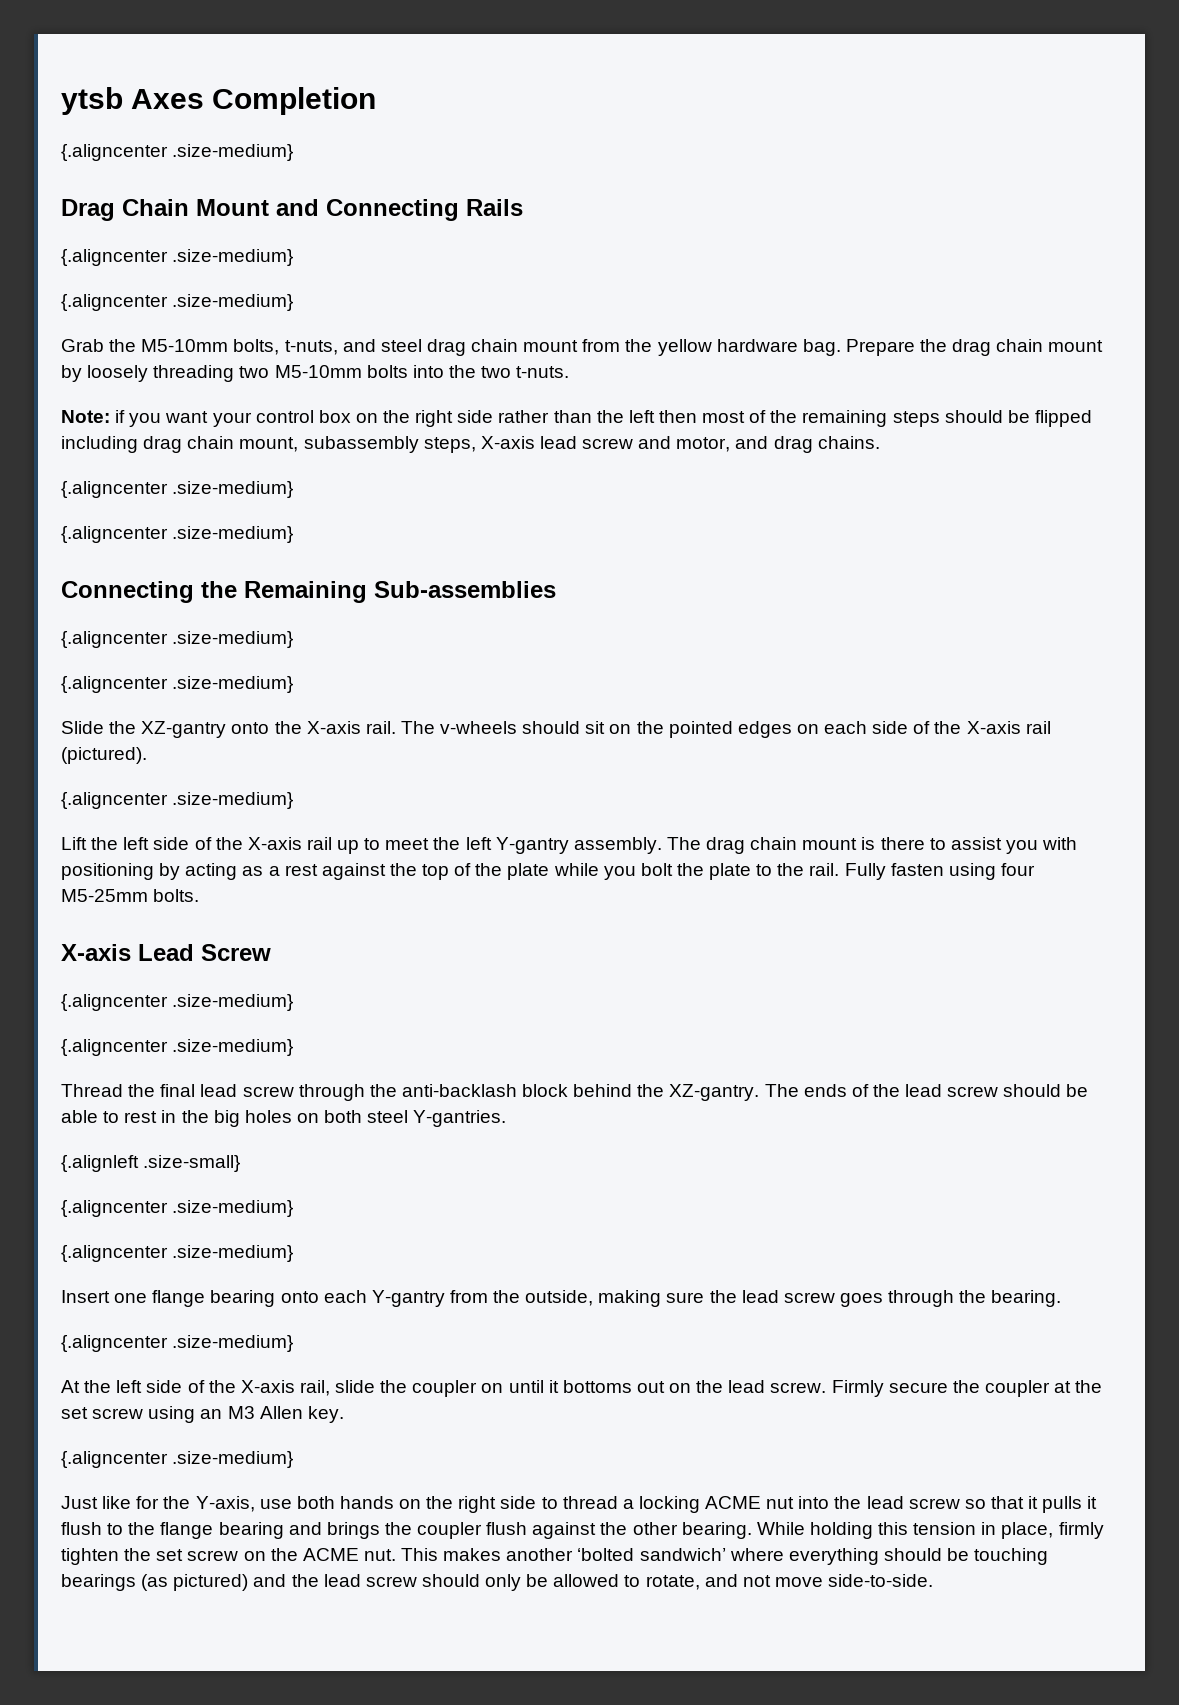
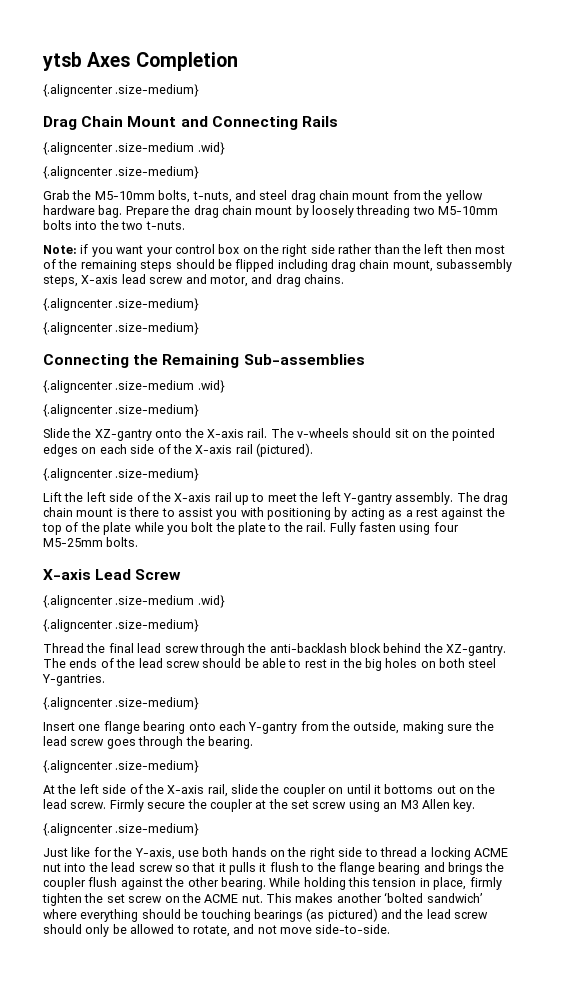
  Drag Chain Mount and Connecting Rails
- {.aligncenter .size-medium}
+ {.aligncenter .size-medium .wid}
  Connecting the Remaining Sub-assemblies
- {.aligncenter .size-medium}
+ {.aligncenter .size-medium .wid}
  X-axis Lead Screw
- {.aligncenter .size-medium}
+ {.aligncenter .size-medium .wid}
- {.alignleft .size-small}
- {.aligncenter .size-medium}

